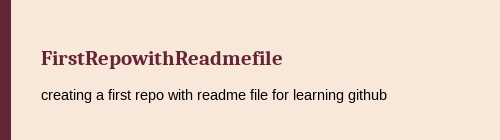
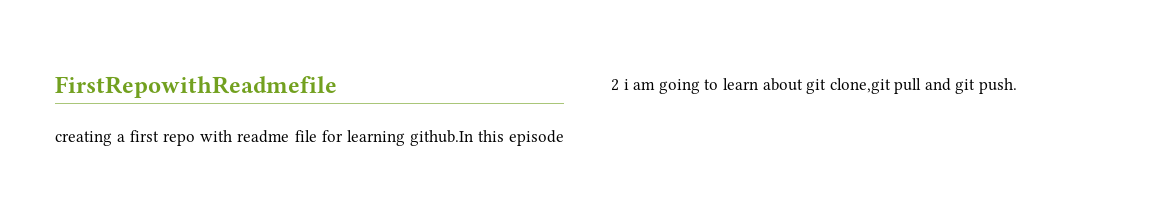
- creating a first repo with readme file for learning github
+ creating a first repo with readme file for learning github.In this episode 2 i am going to learn about git clone,git pull and git push.

